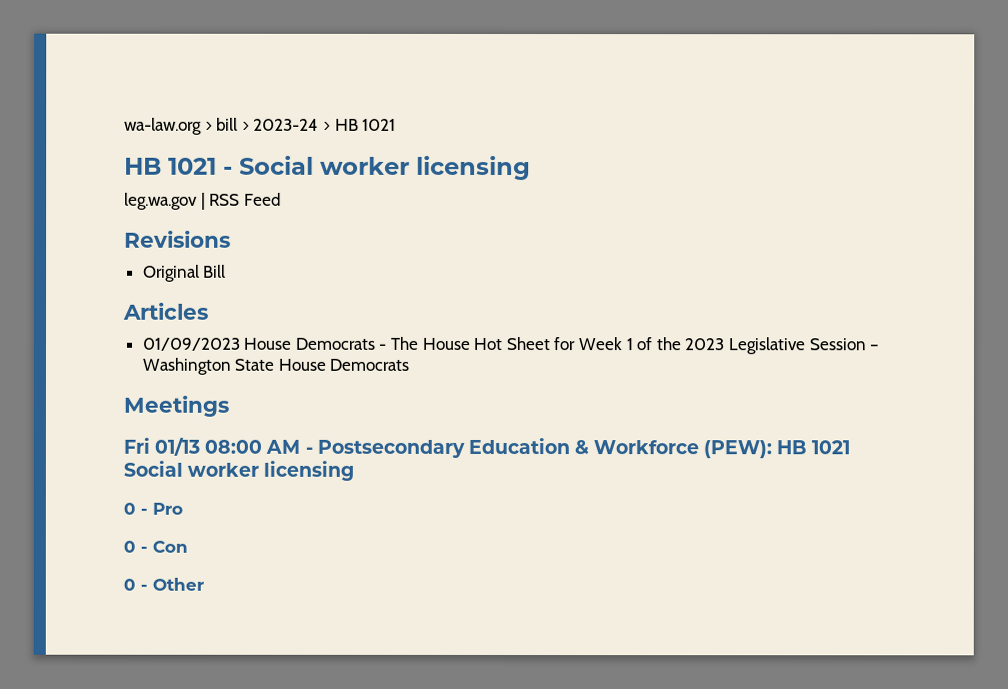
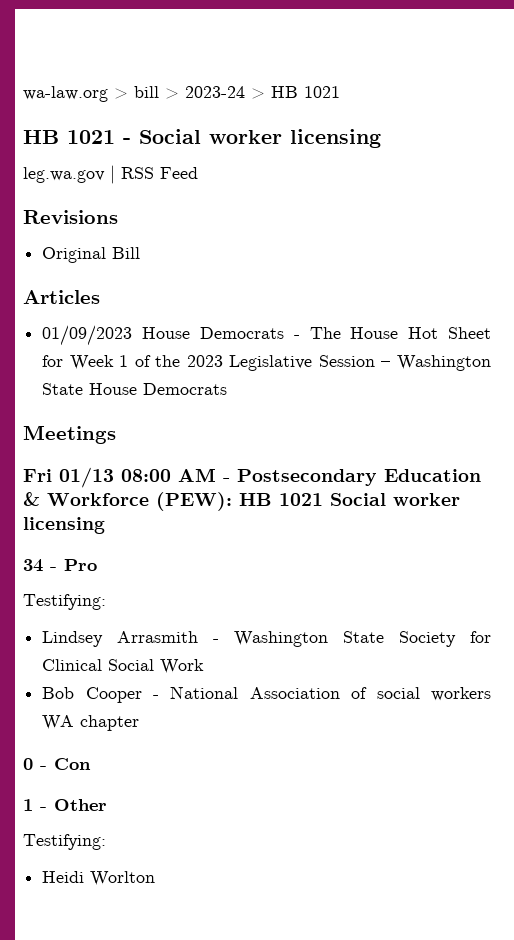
- 0 - Pro
+ 34 - Pro
+ Testifying:
+ Lindsey Arrasmith - Washington State Society for Clinical Social Work
+ Bob Cooper - National Association of social workers WA chapter
- 0 - Other
+ 1 - Other
+ Testifying:
+ Heidi Worlton

